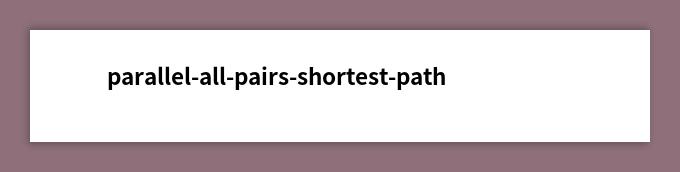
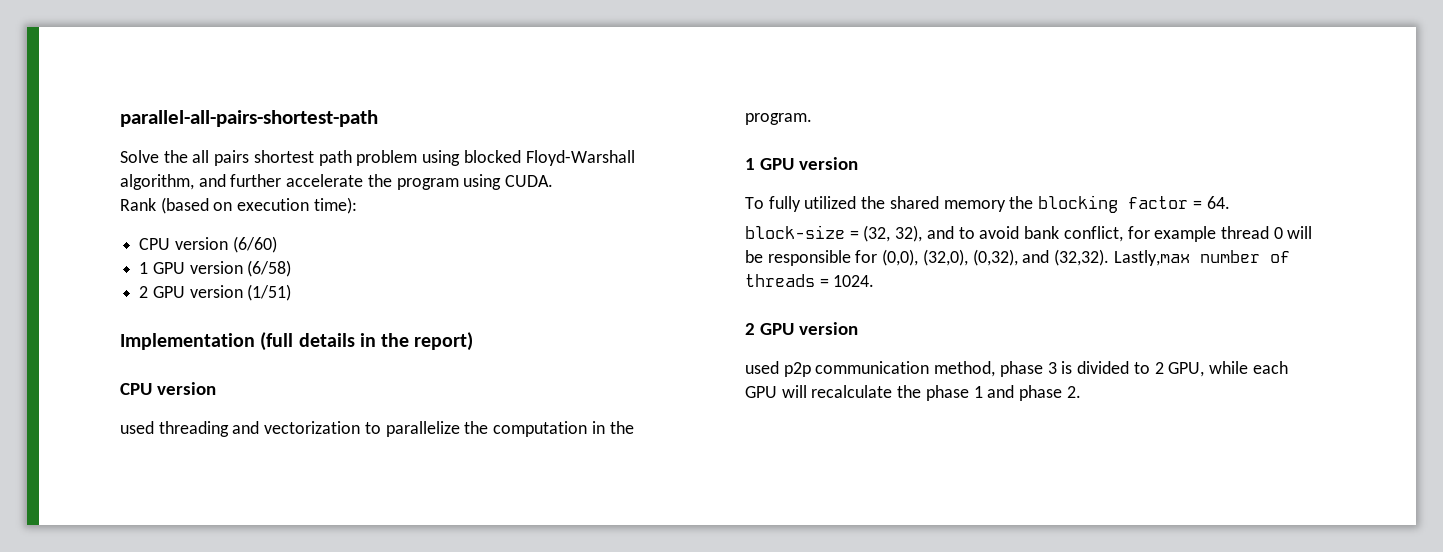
+ Solve the all pairs shortest path problem using blocked Floyd-Warshall algorithm, and further accelerate the program using CUDA.
+ Rank (based on execution time):
+ CPU version (6/60)
+ 1 GPU version (6/58)
+ 2 GPU version (1/51)
+ Implementation (full details in the report)
+ CPU version
+ used threading and vectorization to parallelize the computation in the program.
+ 1 GPU version
+ To fully utilized the shared memory the blocking factor = 64.
+ block-size = (32, 32), and to avoid bank conflict, for example thread 0 will be responsible for (0,0), (32,0), (0,32), and (32,32). Lastly,max number of threads = 1024.
+ 2 GPU version
+ used p2p communication method, phase 3 is divided to 2 GPU, while each GPU will recalculate the phase 1 and phase 2.

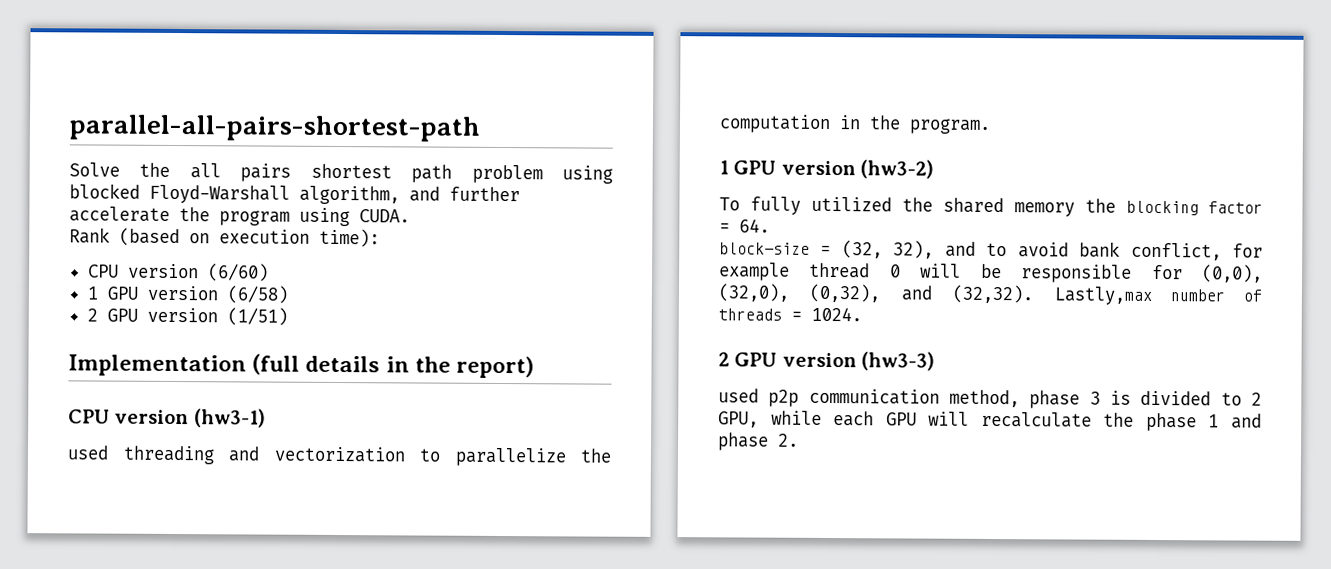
  Implementation (full details in the report)
- CPU version
+ CPU version (hw3-1)
  used threading and vectorization to parallelize the computation in the program.
- 1 GPU version
+ 1 GPU version (hw3-2)
  Lastly,max number of threads = 1024.
- 2 GPU version
+ 2 GPU version (hw3-3)

